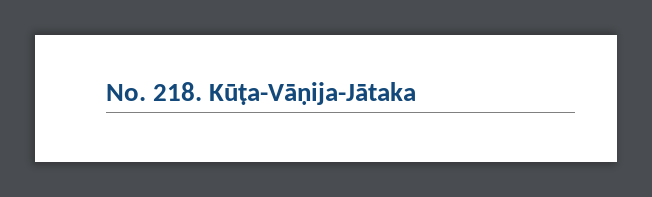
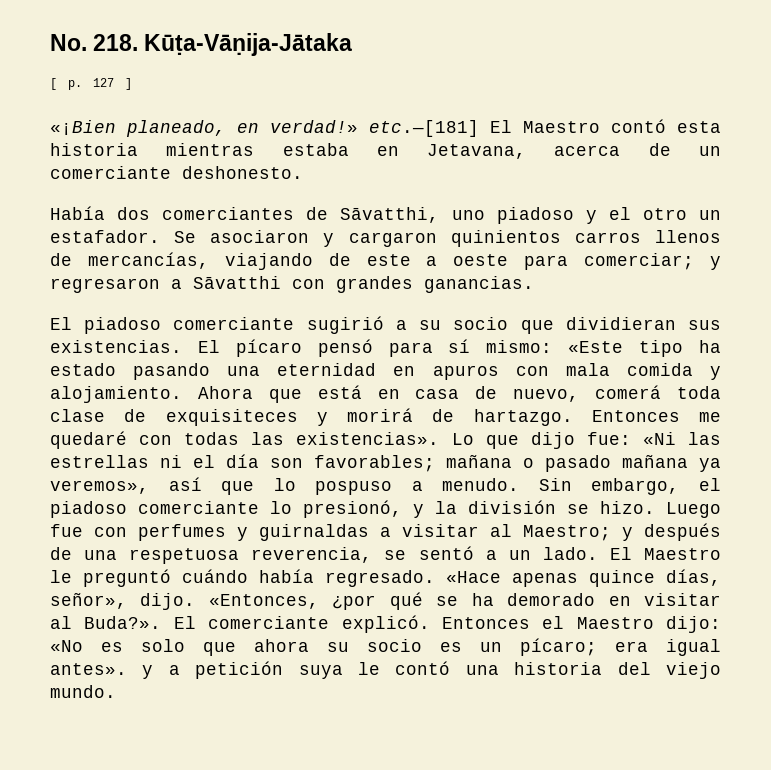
+ [ p. 127 ]
+ «¡Bien planeado, en verdad!» etc.—[181] El Maestro contó esta historia mientras estaba en Jetavana, acerca de un comerciante deshonesto.
+ Había dos comerciantes de Sāvatthi, uno piadoso y el otro un estafador. Se asociaron y cargaron quinientos carros llenos de mercancías, viajando de este a oeste para comerciar; y regresaron a Sāvatthi con grandes ganancias.
+ El piadoso comerciante sugirió a su socio que dividieran sus existencias. El pícaro pensó para sí mismo: «Este tipo ha estado pasando una eternidad en apuros con mala comida y alojamiento. Ahora que está en casa de nuevo, comerá toda clase de exquisiteces y morirá de hartazgo. Entonces me quedaré con todas las existencias». Lo que dijo fue: «Ni las estrellas ni el día son favorables; mañana o pasado mañana ya veremos», así que lo pospuso a menudo. Sin embargo, el piadoso comerciante lo presionó, y la división se hizo. Luego fue con perfumes y guirnaldas a visitar al Maestro; y después de una respetuosa reverencia, se sentó a un lado. El Maestro le preguntó cuándo había regresado. «Hace apenas quince días, señor», dijo. «Entonces, ¿por qué se ha demorado en visitar al Buda?». El comerciante explicó. Entonces el Maestro dijo: «No es solo que ahora su socio es un pícaro; era igual antes». y a petición suya le contó una historia del viejo mundo.

